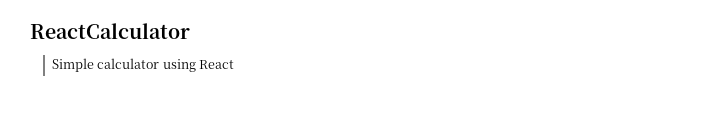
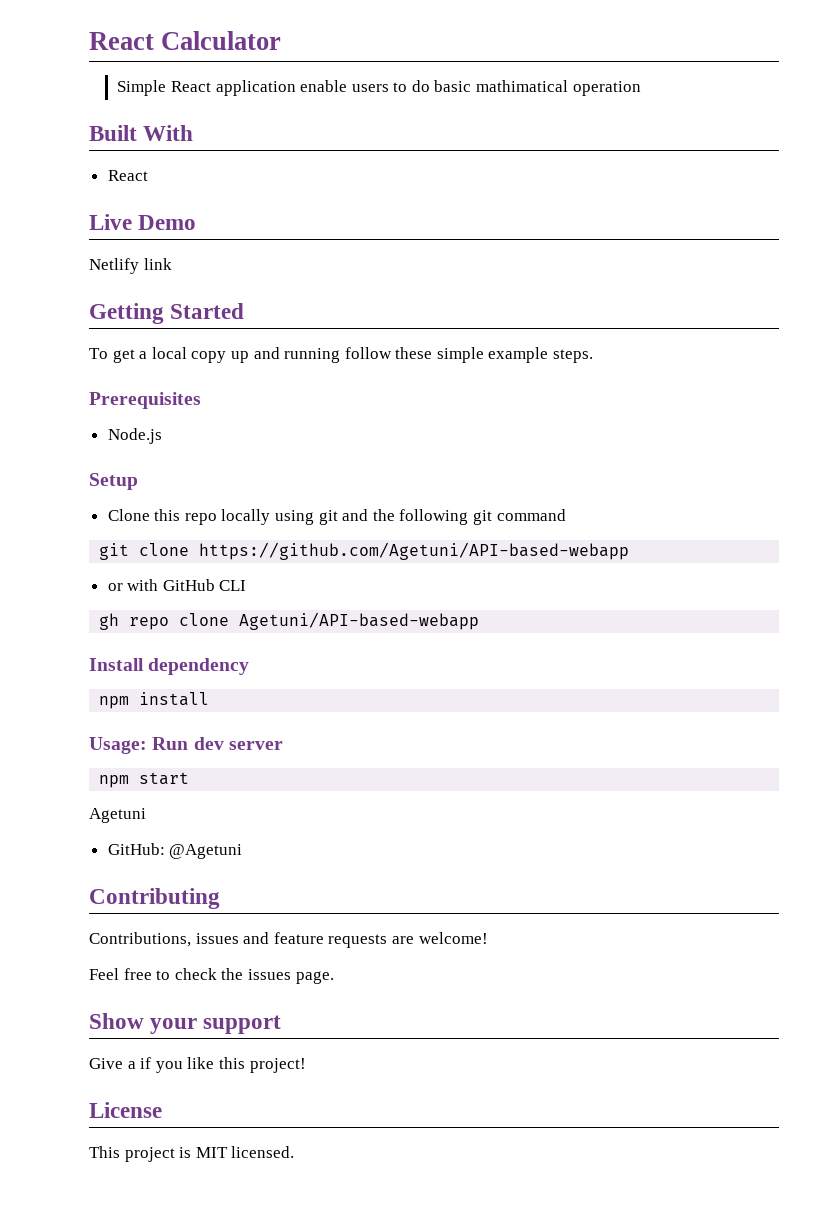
- ReactCalculator
+ React Calculator
- Simple calculator using React
+ Simple React application enable users to do basic mathimatical operation
+ Built With
+ React
+ Live Demo
+ Netlify link
+ Getting Started
+ To get a local copy up and running follow these simple example steps.
+ Prerequisites
+ Node.js
+ Setup
+ Clone this repo locally using git and the following git command
+ git clone https://github.com/Agetuni/API-based-webapp
+ or with GitHub CLI
+ gh repo clone Agetuni/API-based-webapp
+ Install dependency
+ npm install
+ Usage: Run dev server
+ npm start
+ Agetuni
+ GitHub: @Agetuni
+ Contributing
+ Contributions, issues and feature requests are welcome!
+ Feel free to check the issues page.
+ Show your support
+ Give a if you like this project!
+ License
+ This project is MIT licensed.

